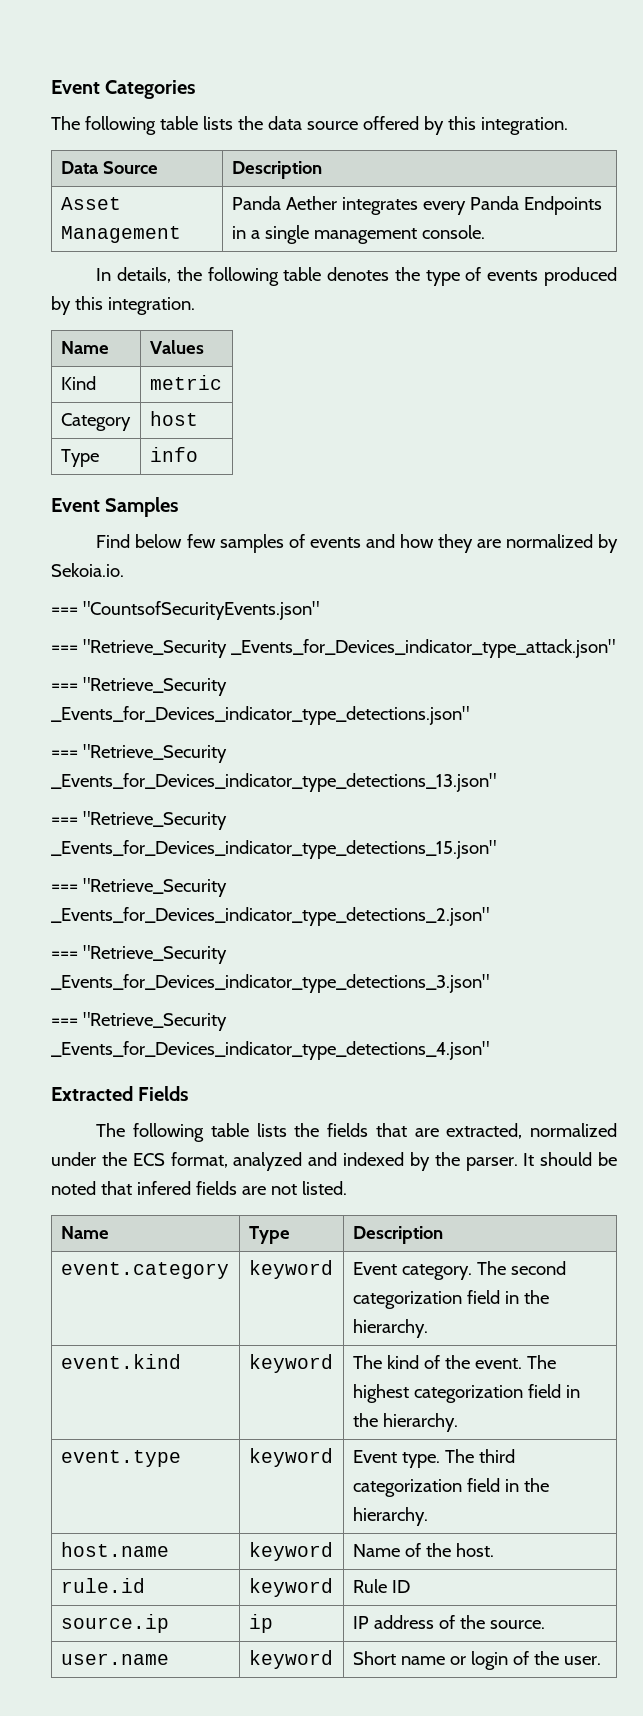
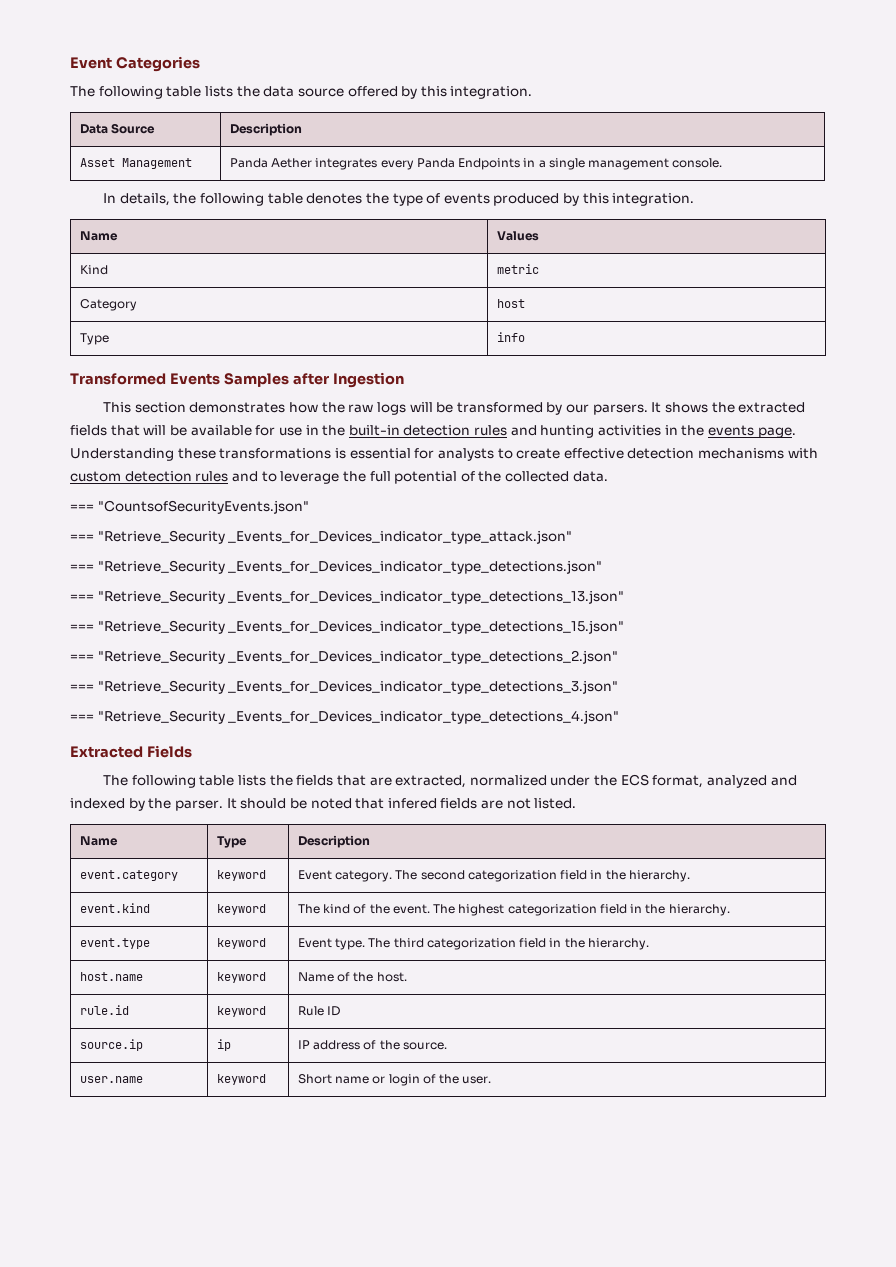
- Event Samples
- Find below few samples of events and how they are normalized by Sekoia.io.
+ Transformed Events Samples after Ingestion
+ This section demonstrates how the raw logs will be transformed by our parsers. It shows the extracted fields that will be available for use in the built-in detection rules and hunting activities in the events page. Understanding these transformations is essential for analysts to create effective detection mechanisms with custom detection rules and to leverage the full potential of the collected data.

